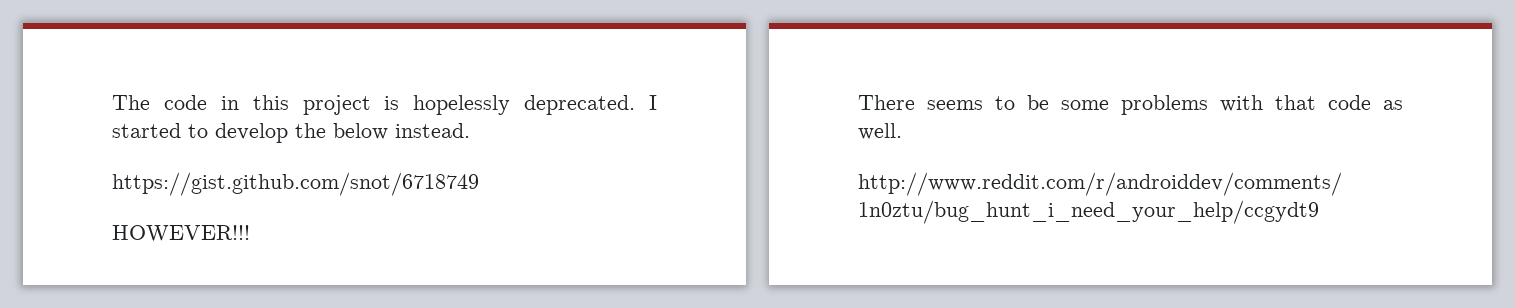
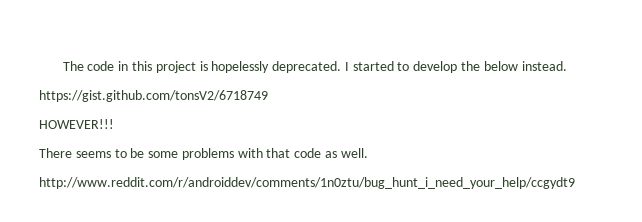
- https://gist.github.com/snot/6718749
+ https://gist.github.com/tonsV2/6718749

